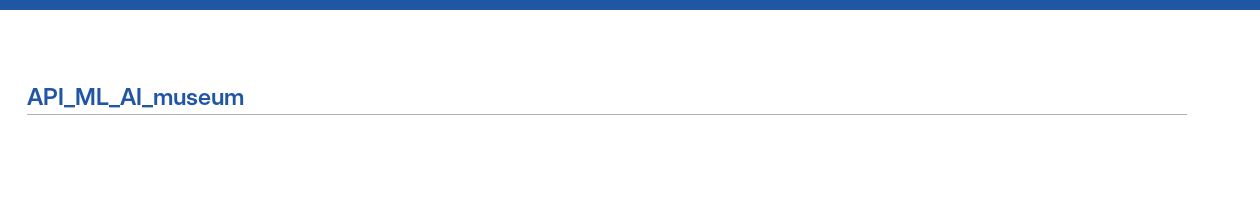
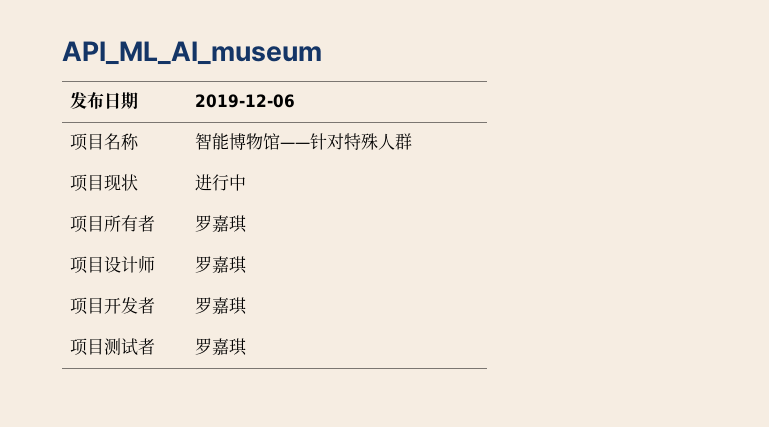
+ 发布日期 | 2019-12-06
+ 项目名称 | 智能博物馆——针对特殊人群
+ 项目现状 | 进行中
+ 项目所有者 | 罗嘉琪
+ 项目设计师 | 罗嘉琪
+ 项目开发者 | 罗嘉琪
+ 项目测试者 | 罗嘉琪

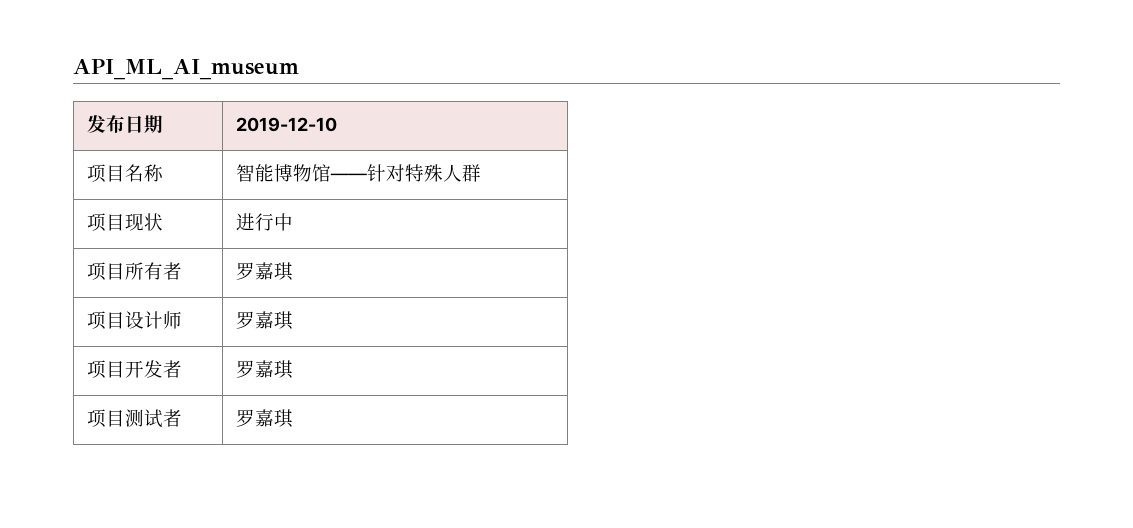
- 发布日期 | 2019-12-06
+ 发布日期 | 2019-12-10

